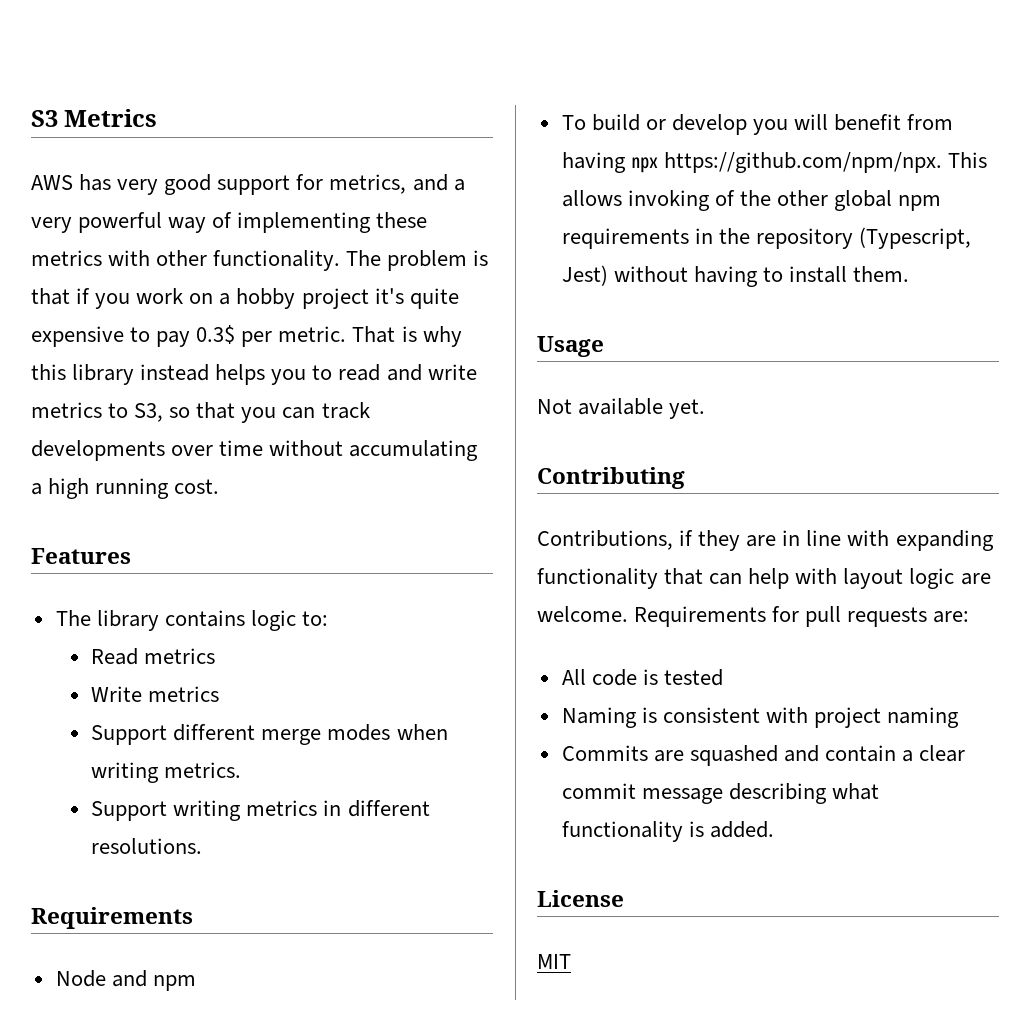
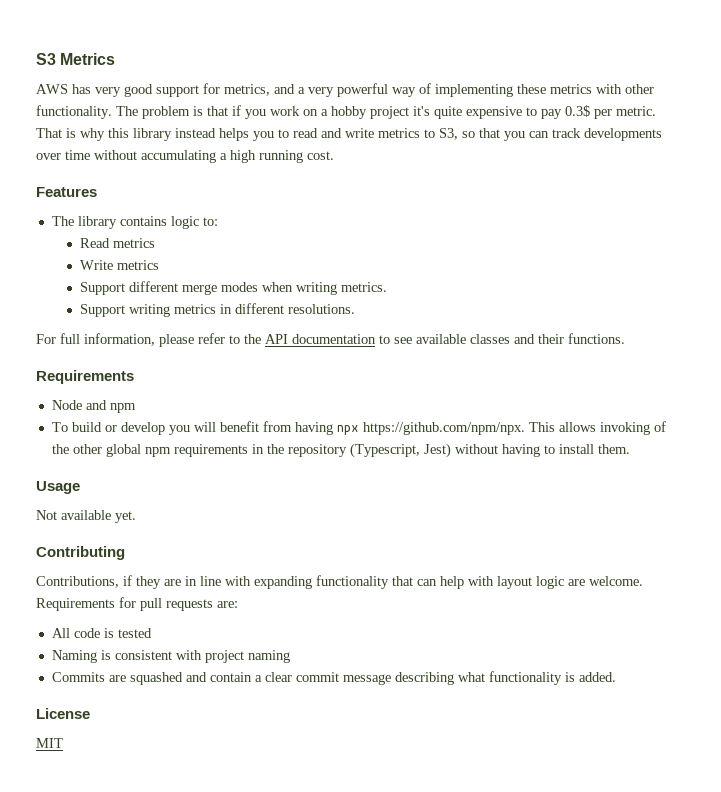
+ For full information, please refer to the API documentation to see available classes and their functions.

